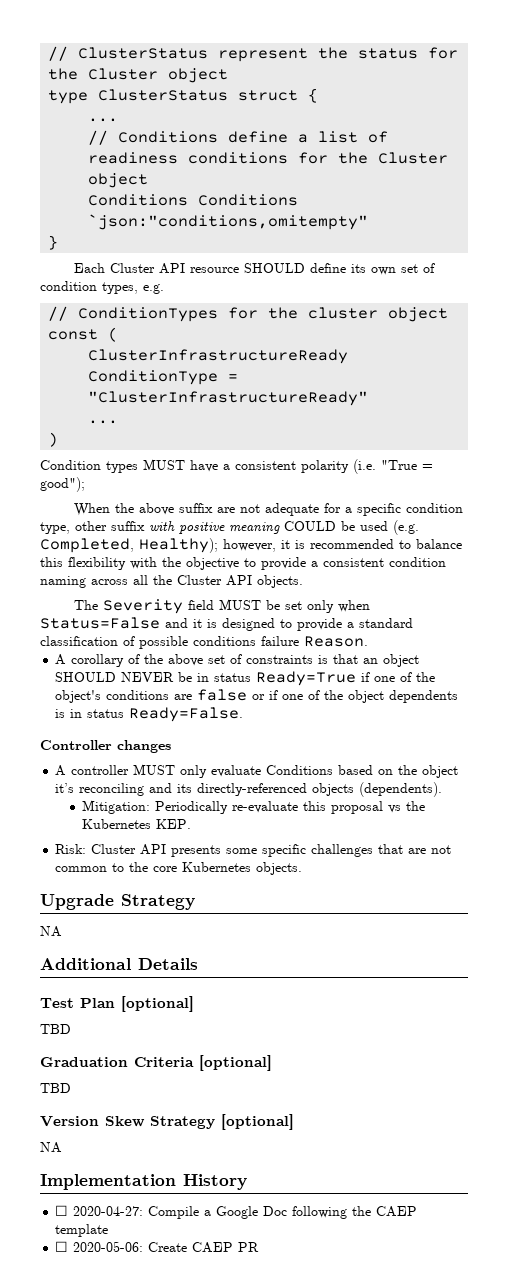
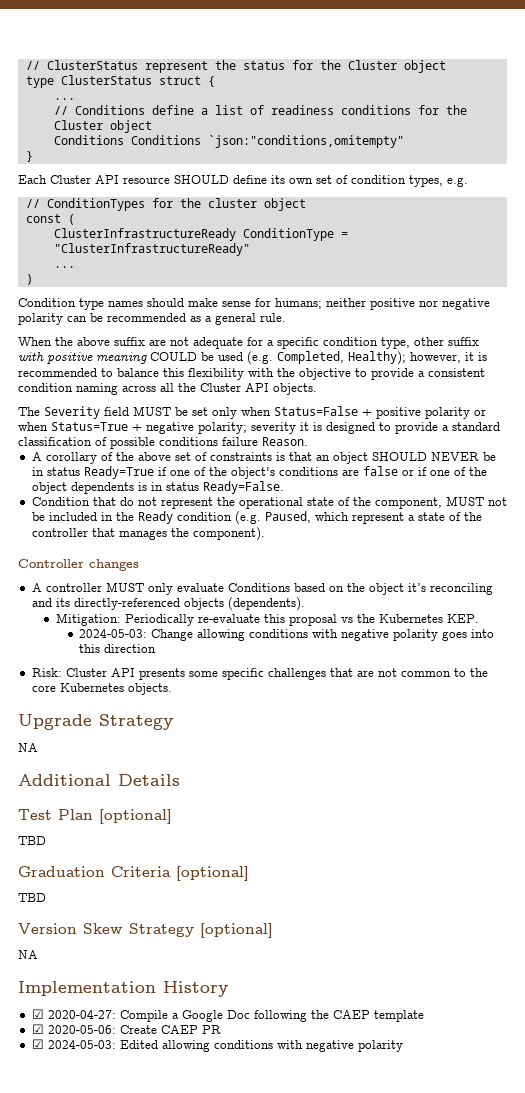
- Condition types MUST have a consistent polarity (i.e. "True = good");
+ Condition type names should make sense for humans; neither positive nor negative polarity can be recommended as a general rule.
- The Severity field MUST be set only when Status=False and it is designed to provide a standard classification of possible conditions failure Reason.
+ The Severity field MUST be set only when Status=False + positive polarity or when Status=True + negative polarity; severity it is designed to provide a standard classification of possible conditions failure Reason.
+ Condition that do not represent the operational state of the component, MUST not be included in the Ready condition (e.g. Paused, which represent a state of the controller that manages the component).
+ 2024-05-03: Change allowing conditions with negative polarity goes into this direction
- ☐ 2020-04-27: Compile a Google Doc following the CAEP template
+ ☑ 2020-04-27: Compile a Google Doc following the CAEP template
- ☐ 2020-05-06: Create CAEP PR
+ ☑ 2020-05-06: Create CAEP PR
+ ☑ 2024-05-03: Edited allowing conditions with negative polarity

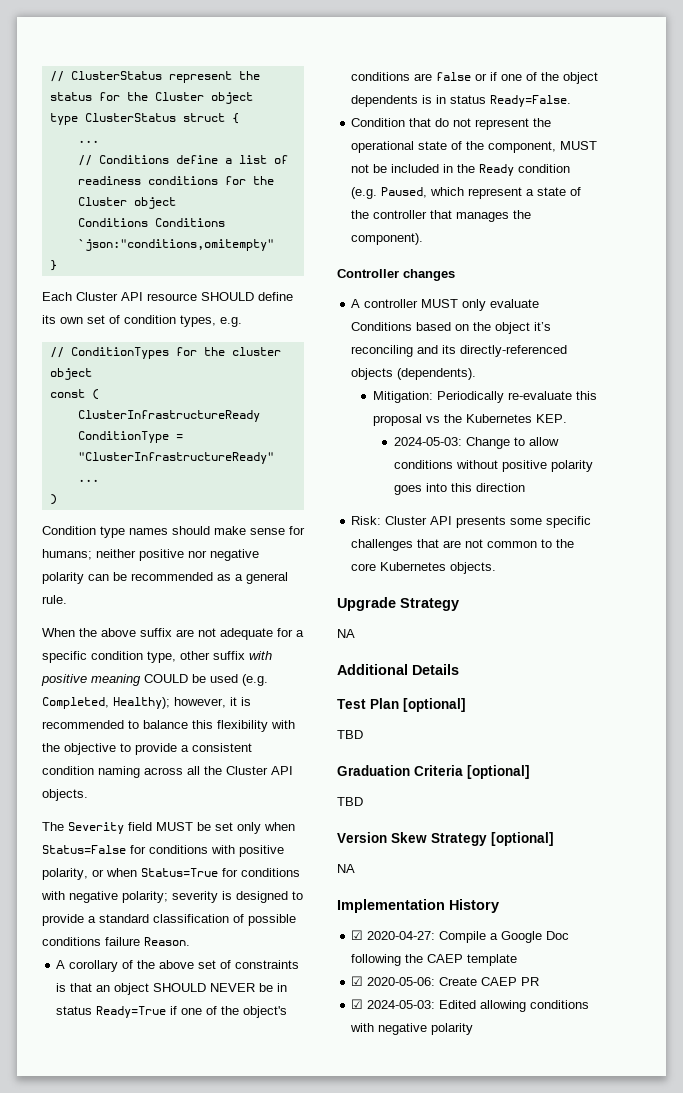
- The Severity field MUST be set only when Status=False + positive polarity or when Status=True + negative polarity; severity it is designed to provide a standard classification of possible conditions failure Reason.
+ The Severity field MUST be set only when Status=False for conditions with positive polarity, or when Status=True for conditions with negative polarity; severity is designed to provide a standard classification of possible conditions failure Reason.
- 2024-05-03: Change allowing conditions with negative polarity goes into this direction
+ 2024-05-03: Change to allow conditions without positive polarity goes into this direction

